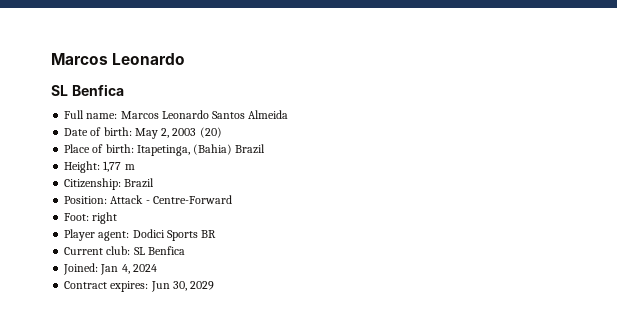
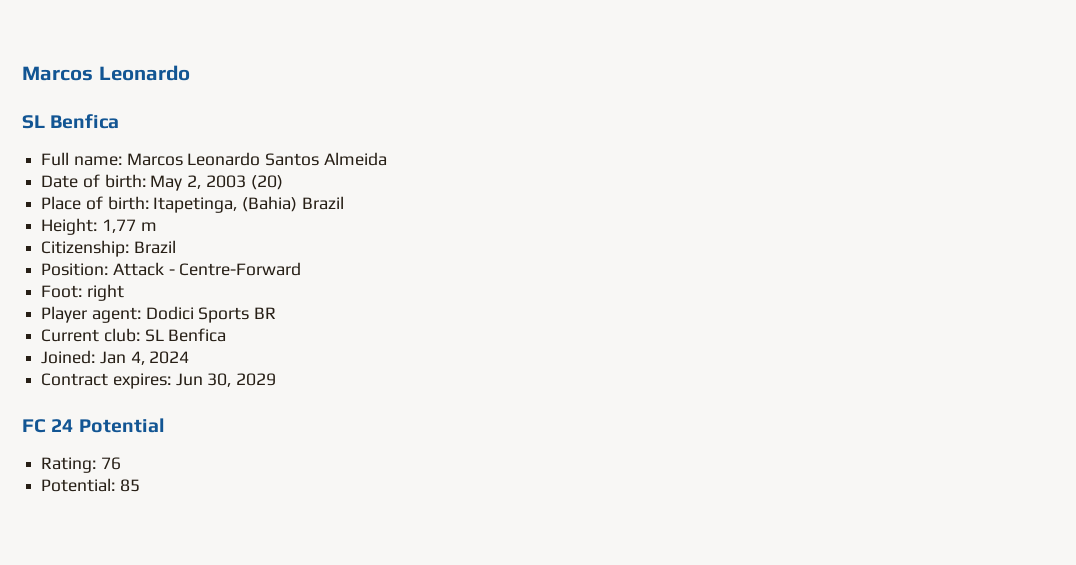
+ FC 24 Potential
+ Rating: 76
+ Potential: 85

